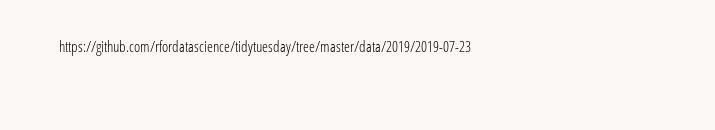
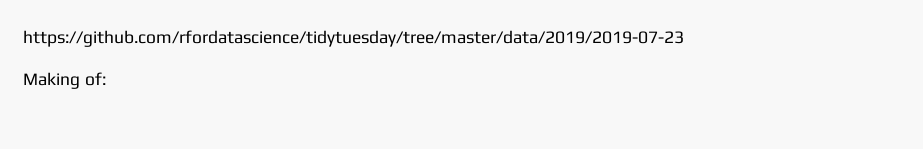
+ Making of:

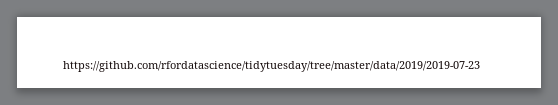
- Making of:

